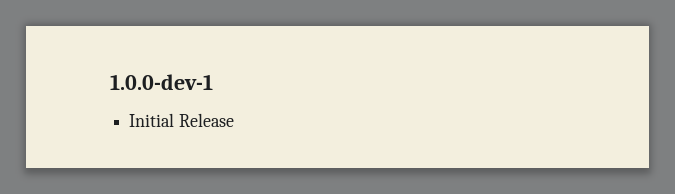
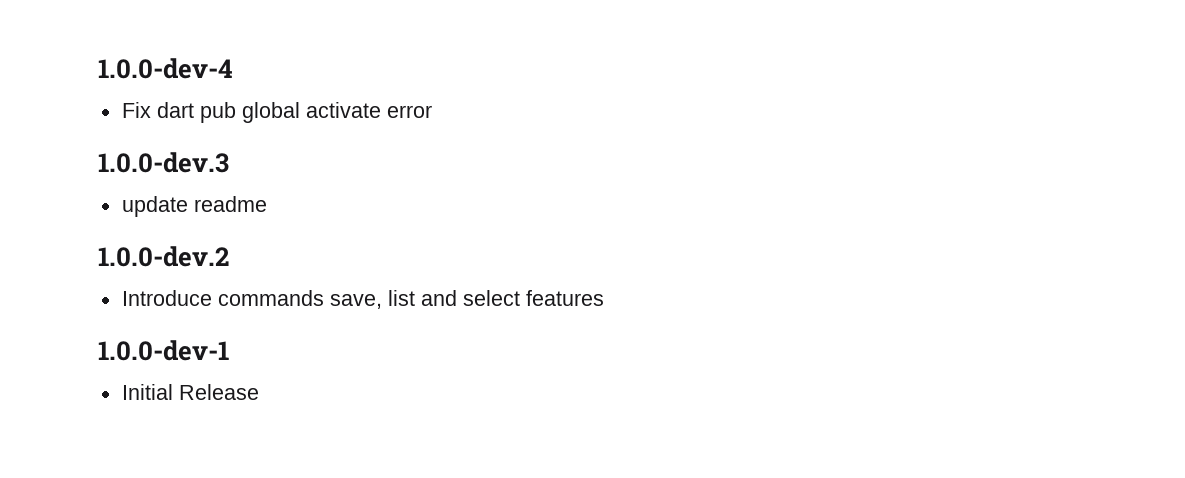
+ 1.0.0-dev-4
+ Fix dart pub global activate error
+ 1.0.0-dev.3
+ update readme
+ 1.0.0-dev.2
+ Introduce commands save, list and select features

